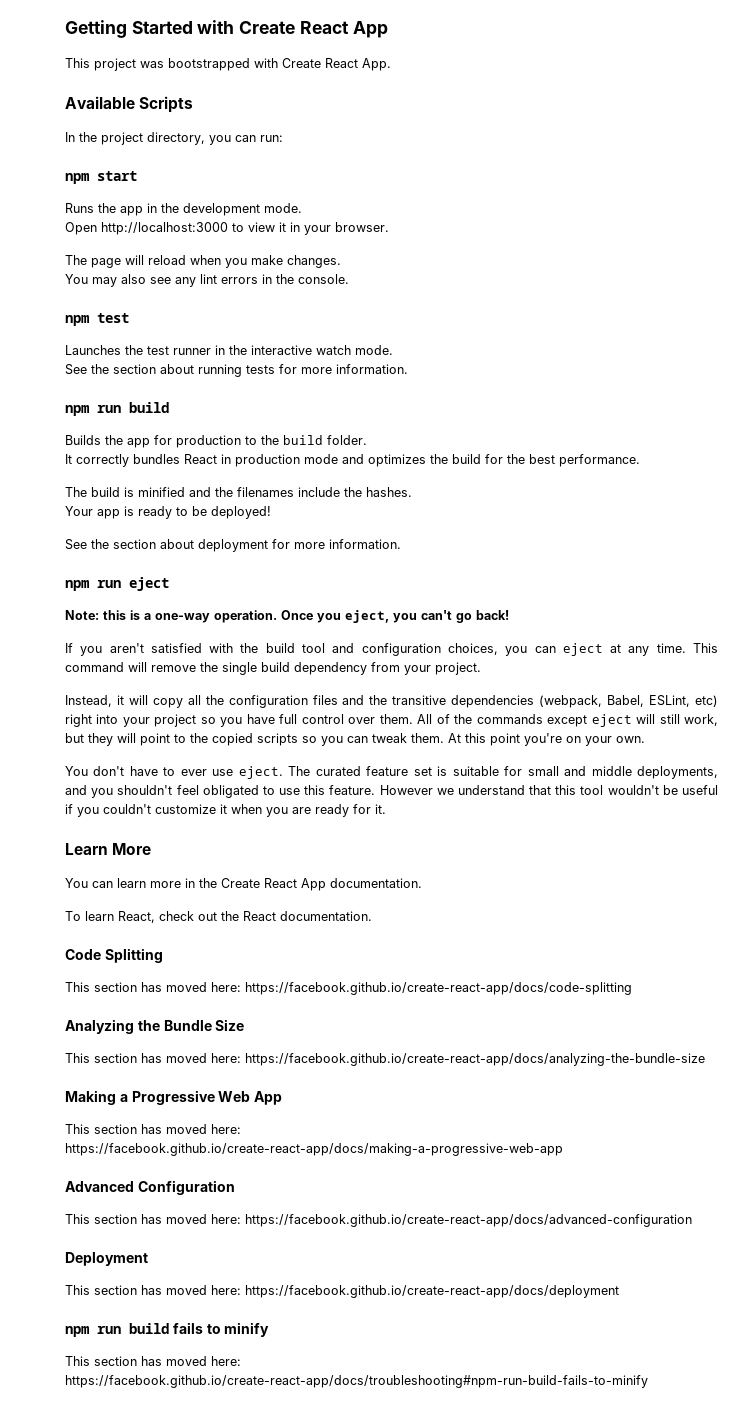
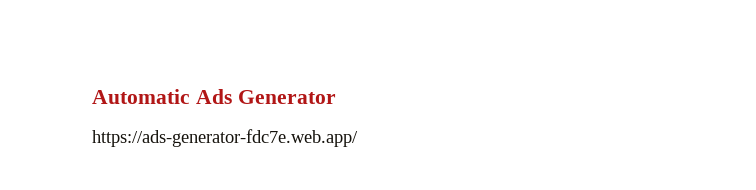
- Getting Started with Create React App
- This project was bootstrapped with Create React App.
- Available Scripts
- In the project directory, you can run:
- npm start
- Runs the app in the development mode.
- Open http://localhost:3000 to view it in your browser.
- The page will reload when you make changes.
- You may also see any lint errors in the console.
- npm test
- Launches the test runner in the interactive watch mode.
- See the section about running tests for more information.
- npm run build
- Builds the app for production to the build folder.
- It correctly bundles React in production mode and optimizes the build for the best performance.
- The build is minified and the filenames include the hashes.
- Your app is ready to be deployed!
- See the section about deployment for more information.
- npm run eject
- Note: this is a one-way operation. Once you eject, you can't go back!
- If you aren't satisfied with the build tool and configuration choices, you can eject at any time. This command will remove the single build dependency from your project.
- Instead, it will copy all the configuration files and the transitive dependencies (webpack, Babel, ESLint, etc) right into your project so you have full control over them. All of the commands except eject will still work, but they will point to the copied scripts so you can tweak them. At this point you're on your own.
- You don't have to ever use eject. The curated feature set is suitable for small and middle deployments, and you shouldn't feel obligated to use this feature. However we understand that this tool wouldn't be useful if you couldn't customize it when you are ready for it.
- Learn More
- You can learn more in the Create React App documentation.
- To learn React, check out the React documentation.
- Code Splitting
- This section has moved here: https://facebook.github.io/create-react-app/docs/code-splitting
- Analyzing the Bundle Size
- This section has moved here: https://facebook.github.io/create-react-app/docs/analyzing-the-bundle-size
- Making a Progressive Web App
- This section has moved here: https://facebook.github.io/create-react-app/docs/making-a-progressive-web-app
- Advanced Configuration
- This section has moved here: https://facebook.github.io/create-react-app/docs/advanced-configuration
- Deployment
- This section has moved here: https://facebook.github.io/create-react-app/docs/deployment
- npm run build fails to minify
- This section has moved here: https://facebook.github.io/create-react-app/docs/troubleshooting#npm-run-build-fails-to-minify
+ Automatic Ads Generator
+ https://ads-generator-fdc7e.web.app/

